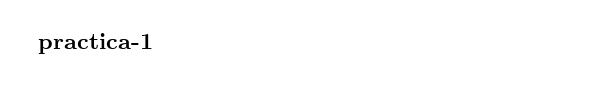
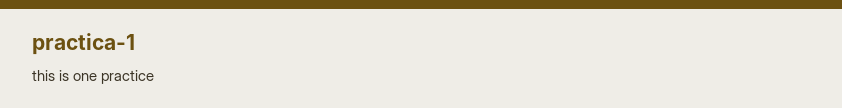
+ this is one practice

